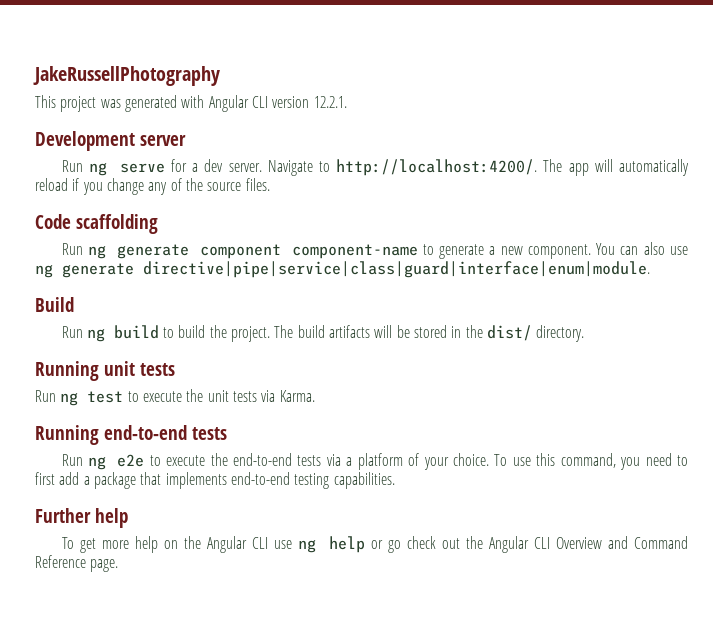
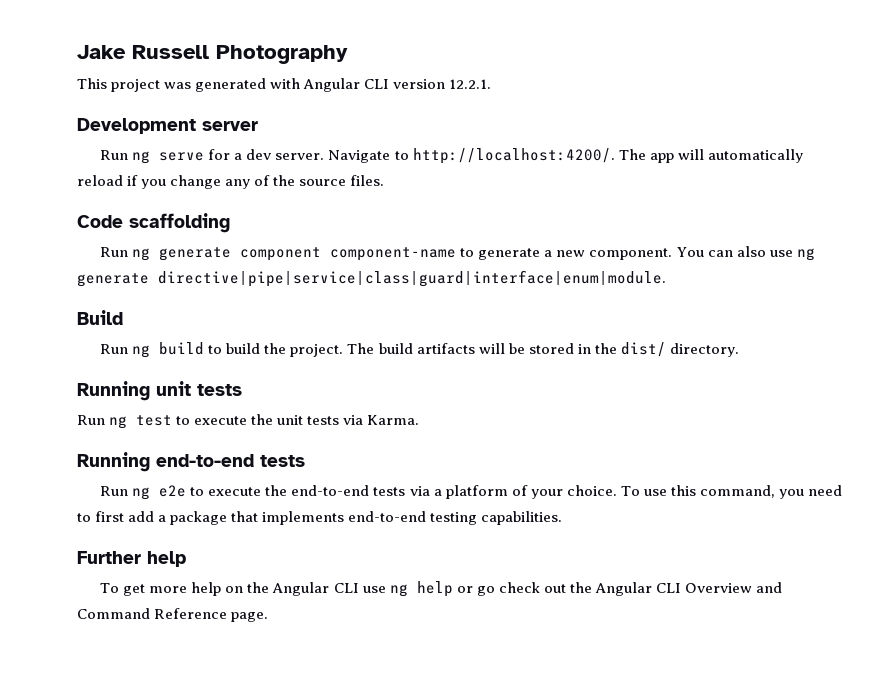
- JakeRussellPhotography
+ Jake Russell Photography

